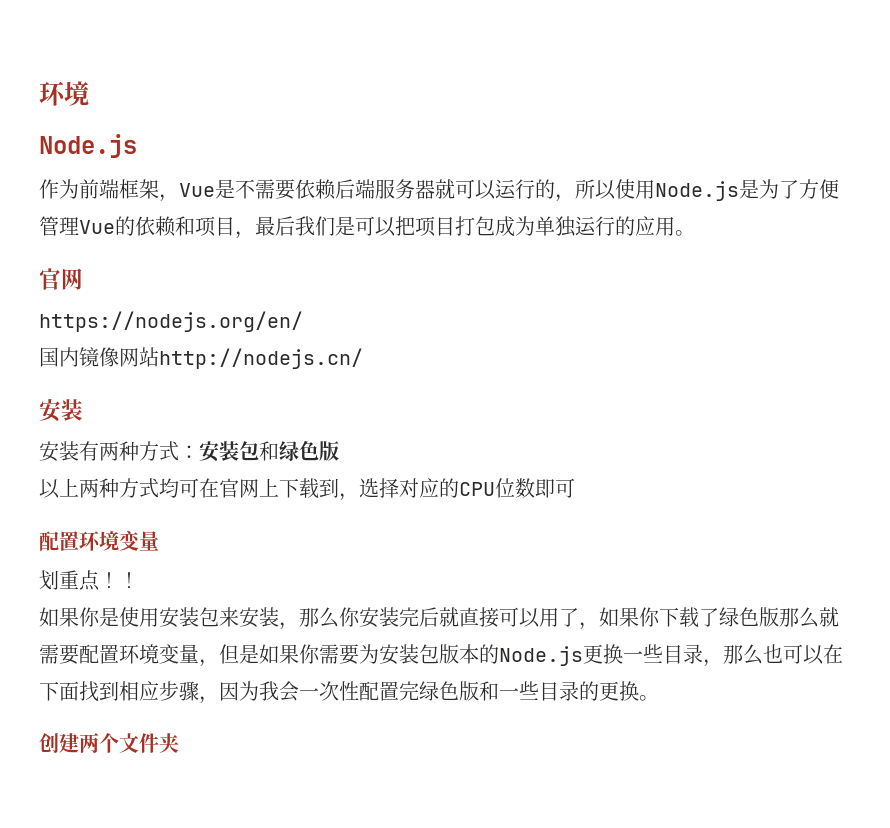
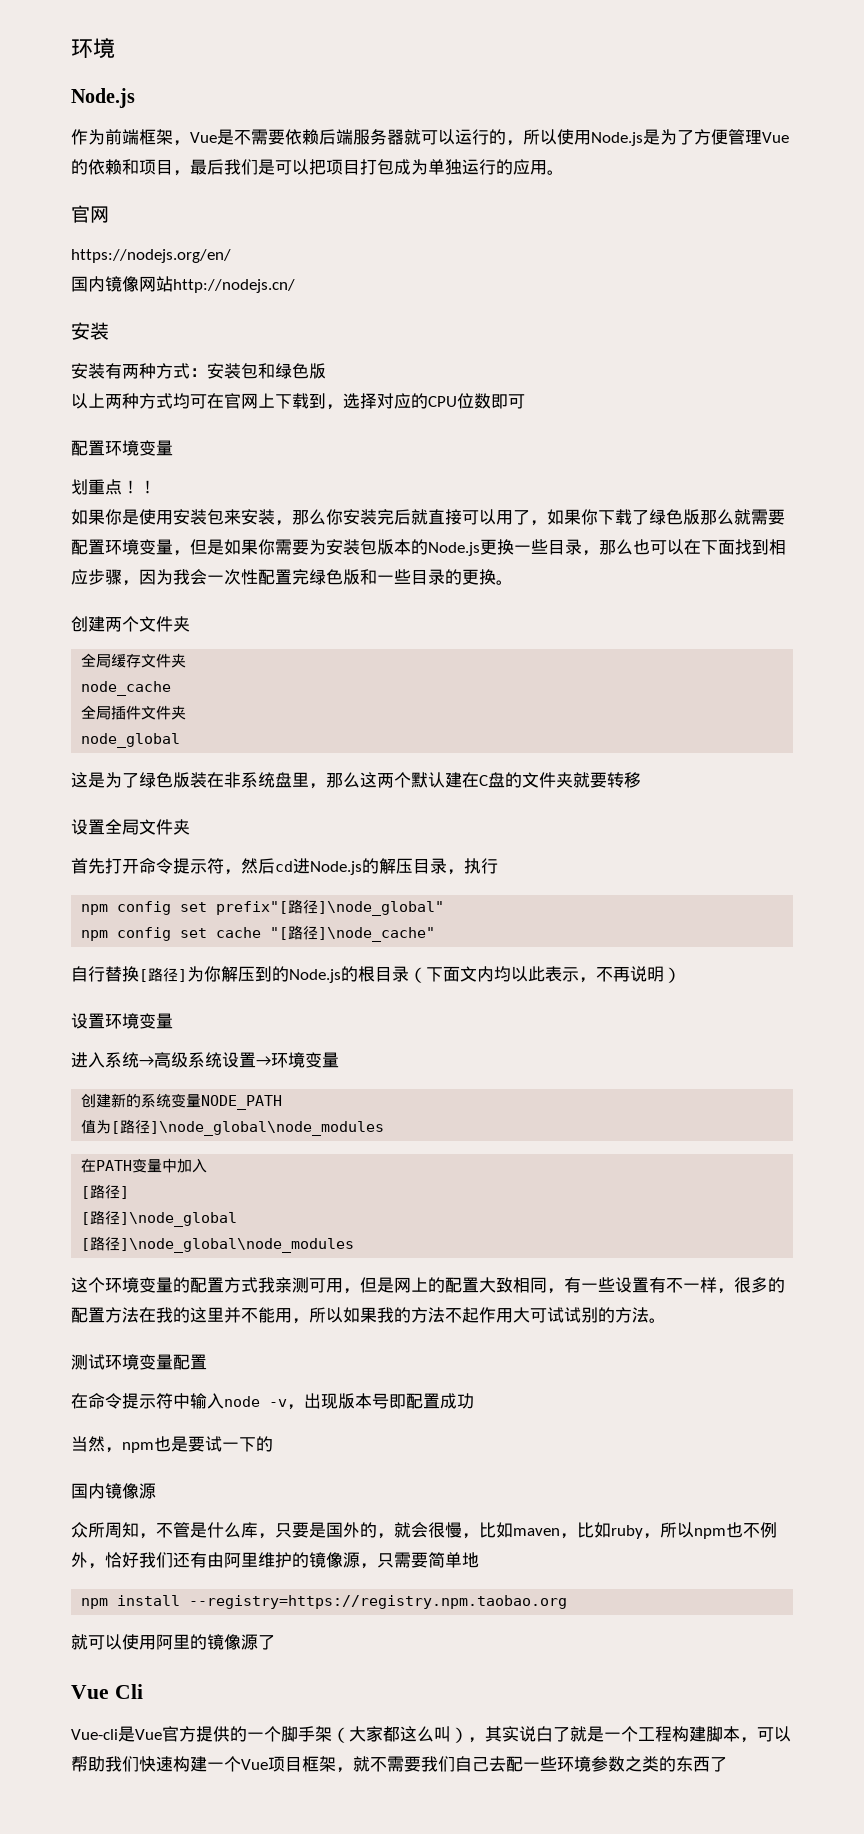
+ 全局缓存文件夹
+ node_cache
+ 全局插件文件夹
+ node_global
+ 这是为了绿色版装在非系统盘里，那么这两个默认建在C盘的文件夹就要转移
+ 设置全局文件夹
+ 首先打开命令提示符，然后cd进Node.js的解压目录，执行
+ npm config set prefix"[路径]\node_global"
+ npm config set cache "[路径]\node_cache"
+ 自行替换[路径]为你解压到的Node.js的根目录（下面文内均以此表示，不再说明）
+ 设置环境变量
+ 进入系统→高级系统设置→环境变量
+ 创建新的系统变量NODE_PATH
+ 值为[路径]\node_global\node_modules
+ 在PATH变量中加入
+ [路径]
+ [路径]\node_global
+ [路径]\node_global\node_modules
+ 这个环境变量的配置方式我亲测可用，但是网上的配置大致相同，有一些设置有不一样，很多的配置方法在我的这里并不能用，所以如果我的方法不起作用大可试试别的方法。
+ 测试环境变量配置
+ 在命令提示符中输入node -v，出现版本号即配置成功
+ 当然，npm也是要试一下的
+ 国内镜像源
+ 众所周知，不管是什么库，只要是国外的，就会很慢，比如maven，比如ruby，所以npm也不例外，恰好我们还有由阿里维护的镜像源，只需要简单地
+ npm install --registry=https://registry.npm.taobao.org
+ 就可以使用阿里的镜像源了
+ Vue Cli
+ Vue-cli是Vue官方提供的一个脚手架（大家都这么叫），其实说白了就是一个工程构建脚本，可以帮助我们快速构建一个Vue项目框架，就不需要我们自己去配一些环境参数之类的东西了

